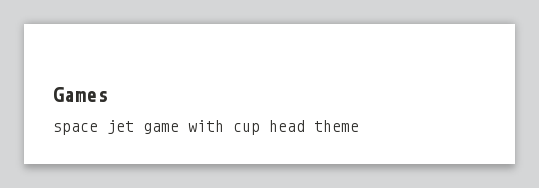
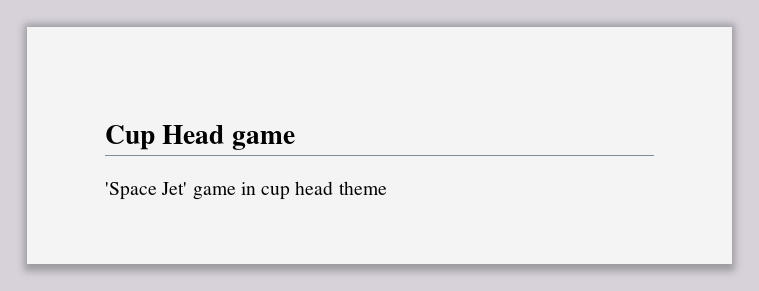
- Games
- space jet game with cup head theme
+ Cup Head game
+ 'Space Jet' game in cup head theme

